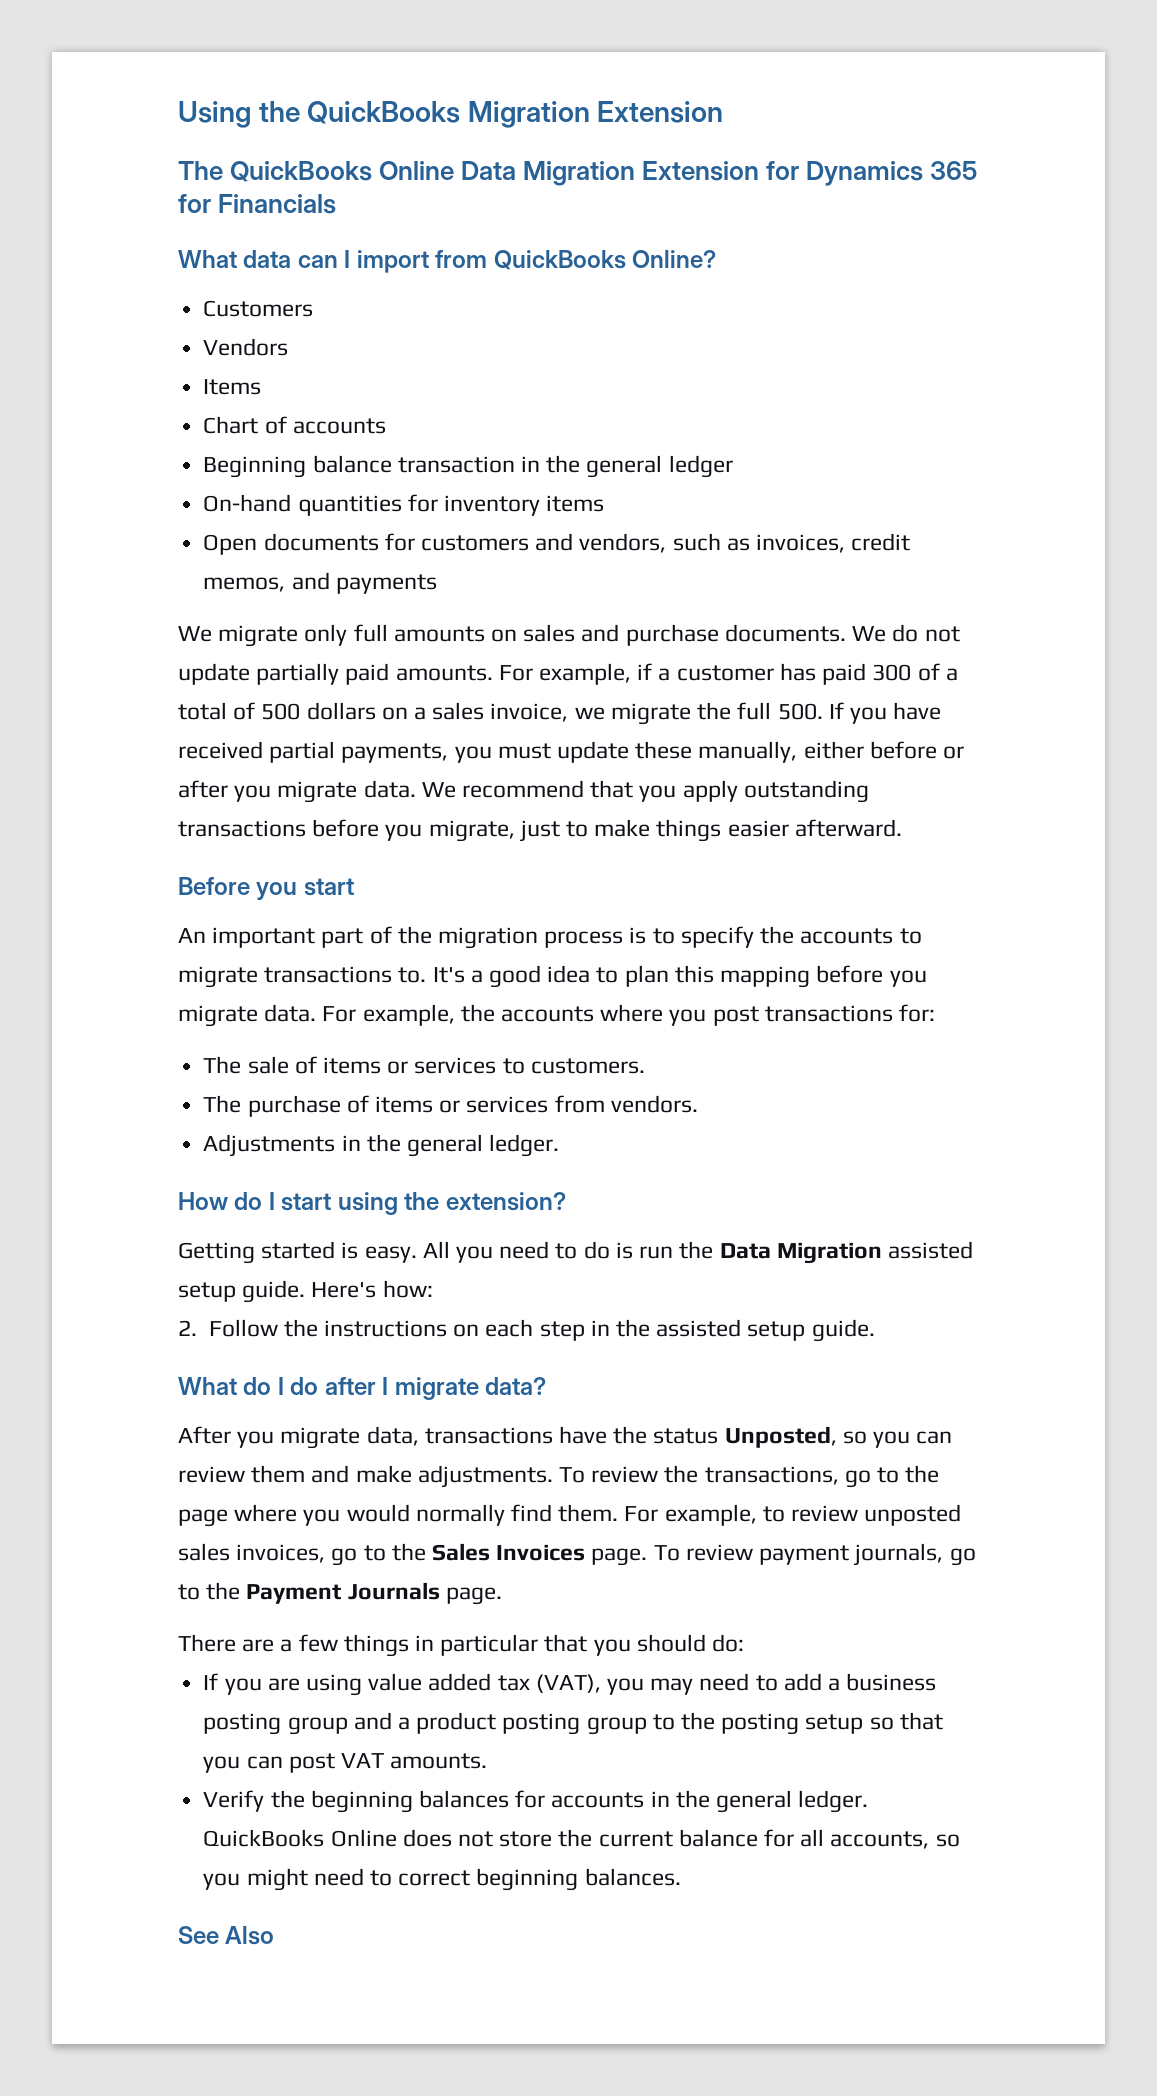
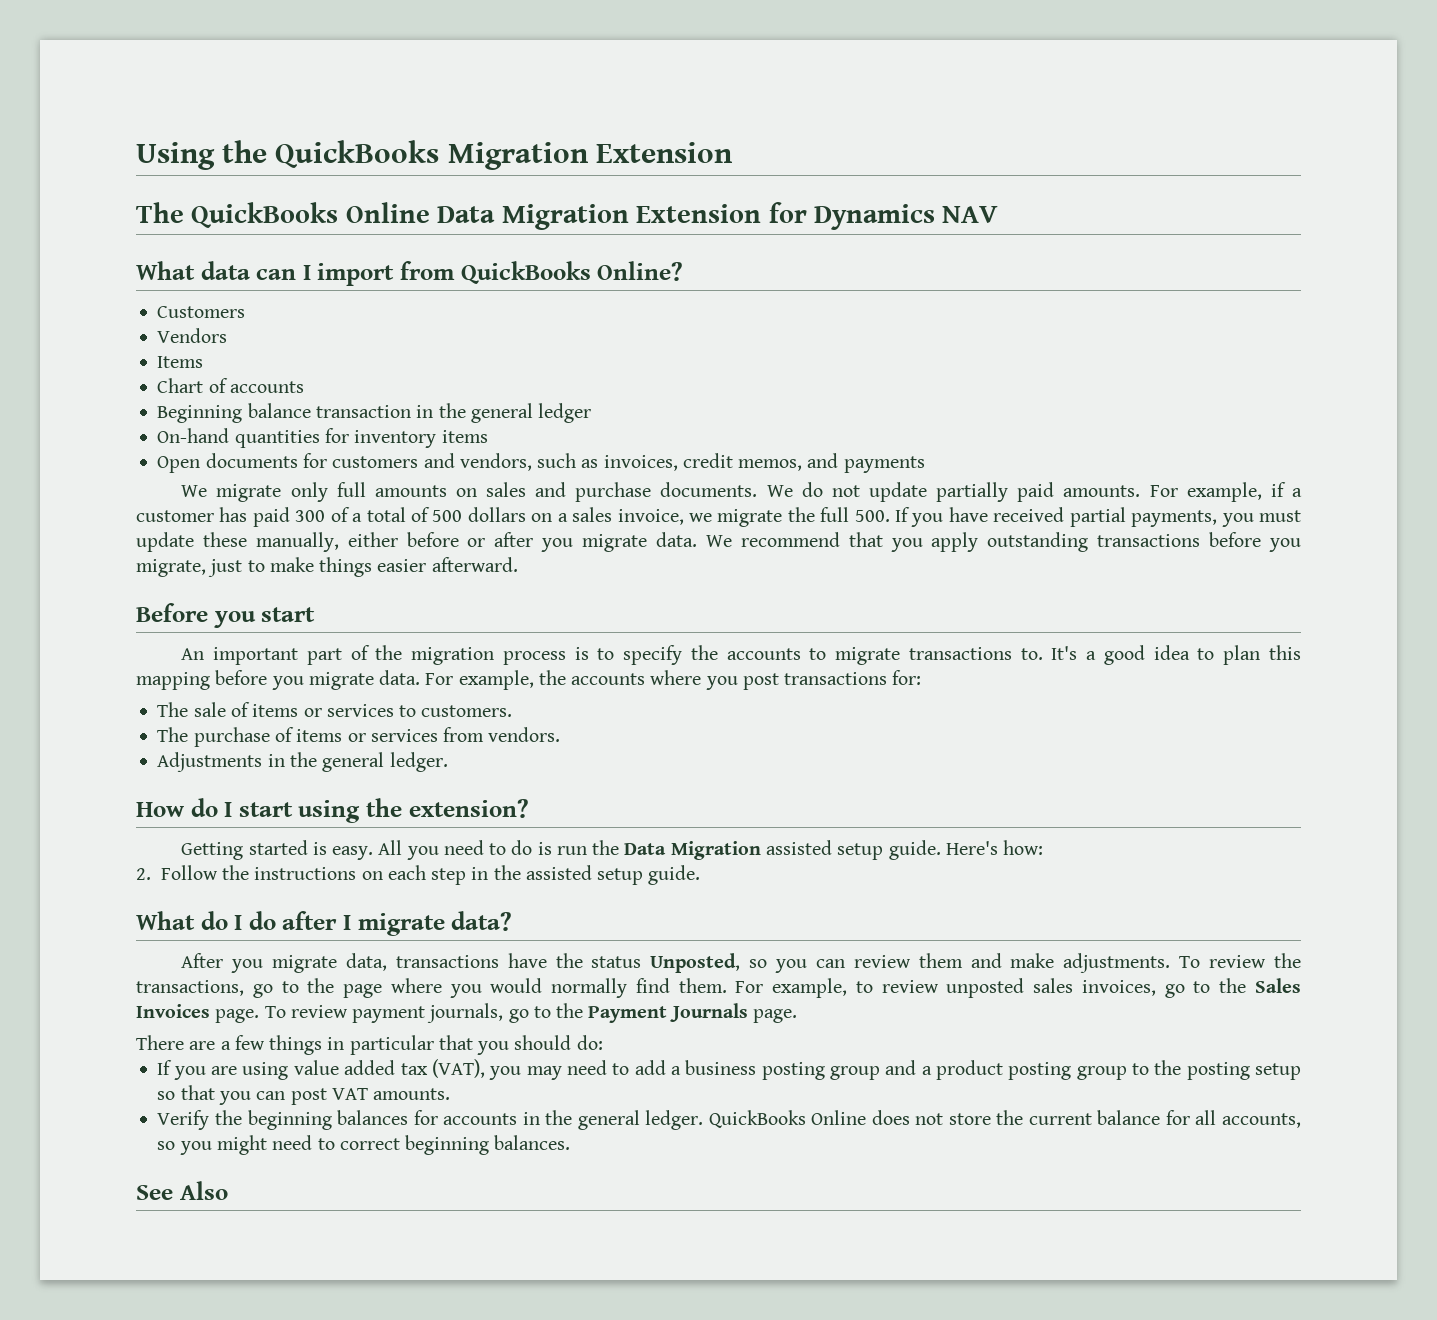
- The QuickBooks Online Data Migration Extension for Dynamics 365 for Financials
+ The QuickBooks Online Data Migration Extension for Dynamics NAV

